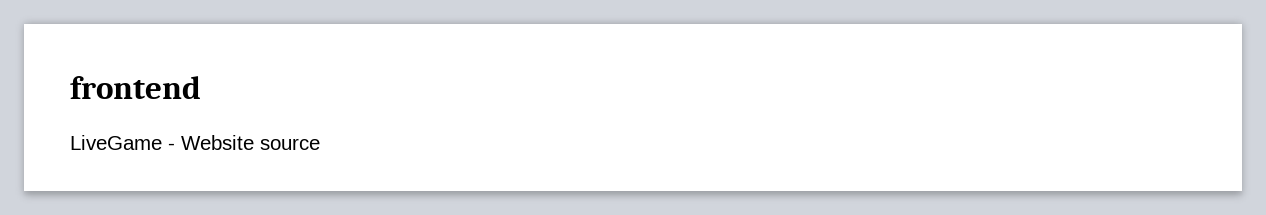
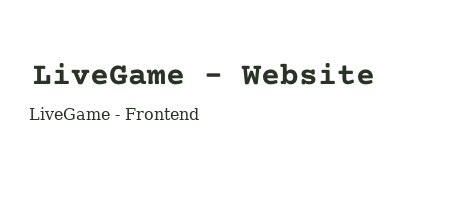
- frontend
- LiveGame - Website source
+ LiveGame - Website
+ LiveGame - Frontend

